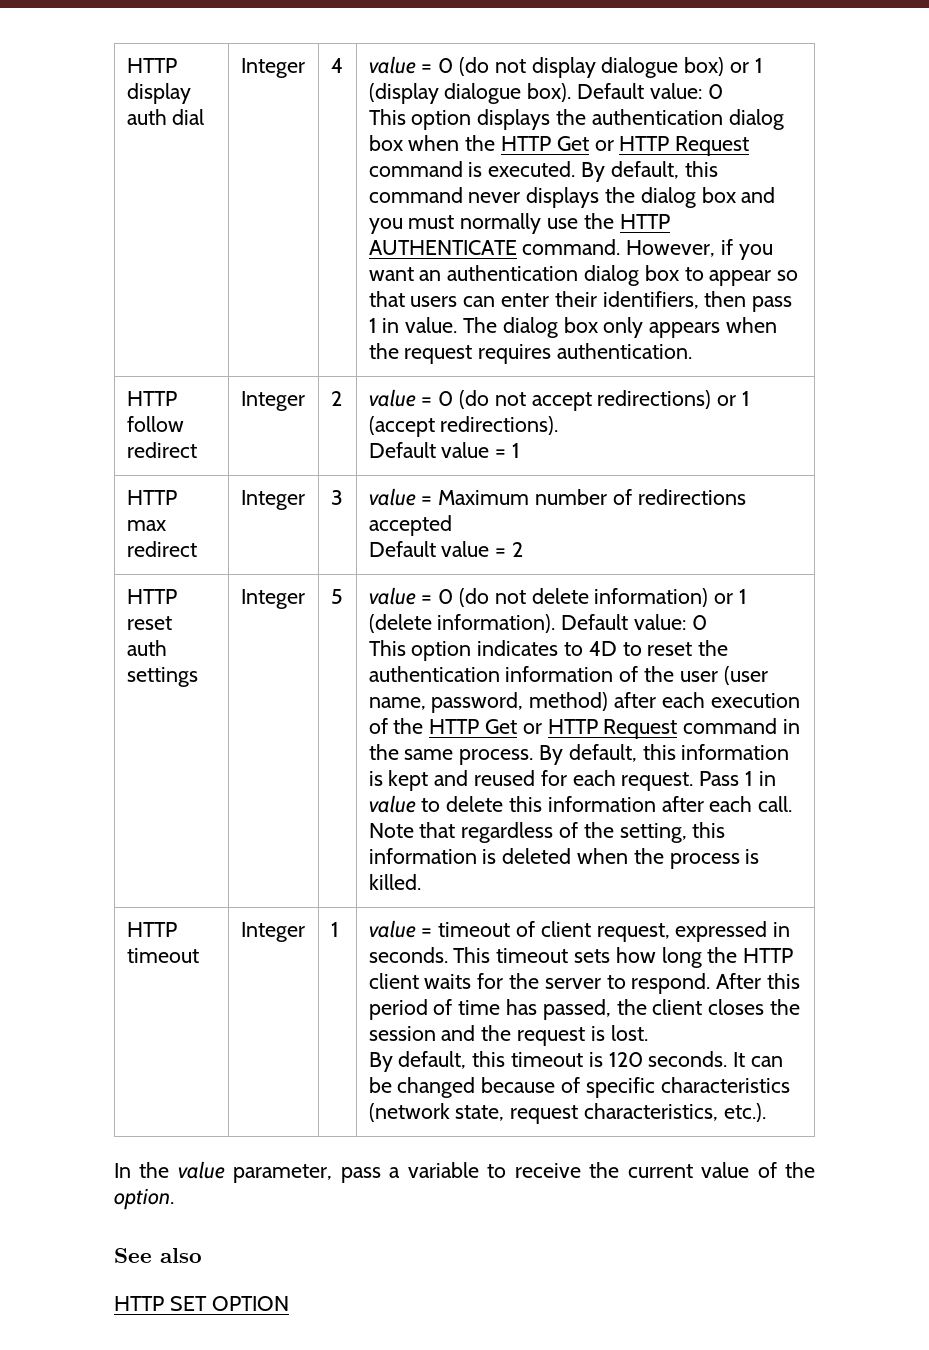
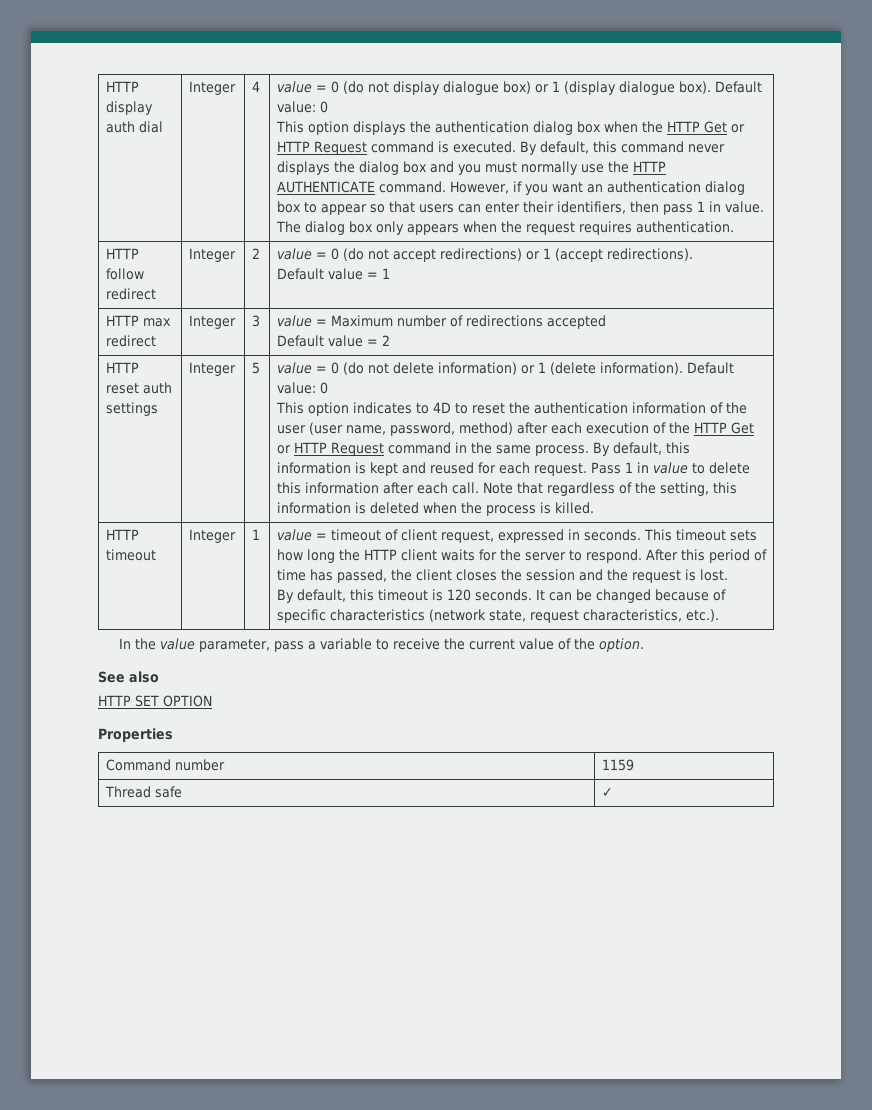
+ Properties
+ Command number | 1159
+ Thread safe | ✓

